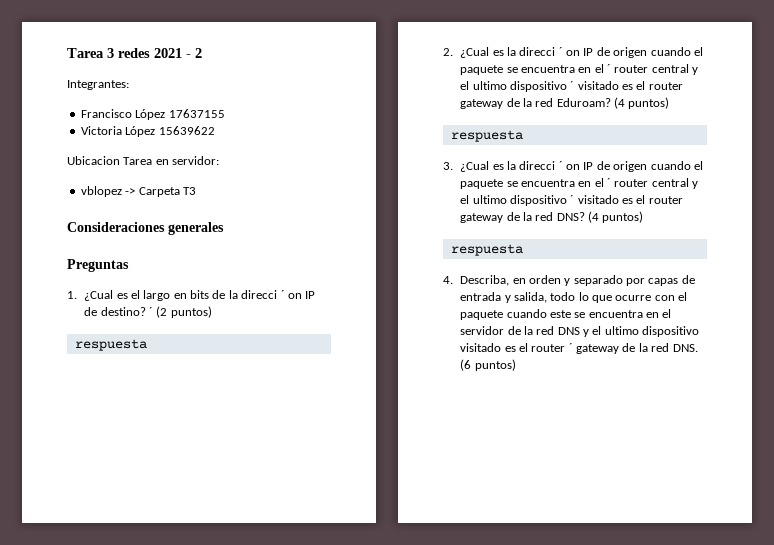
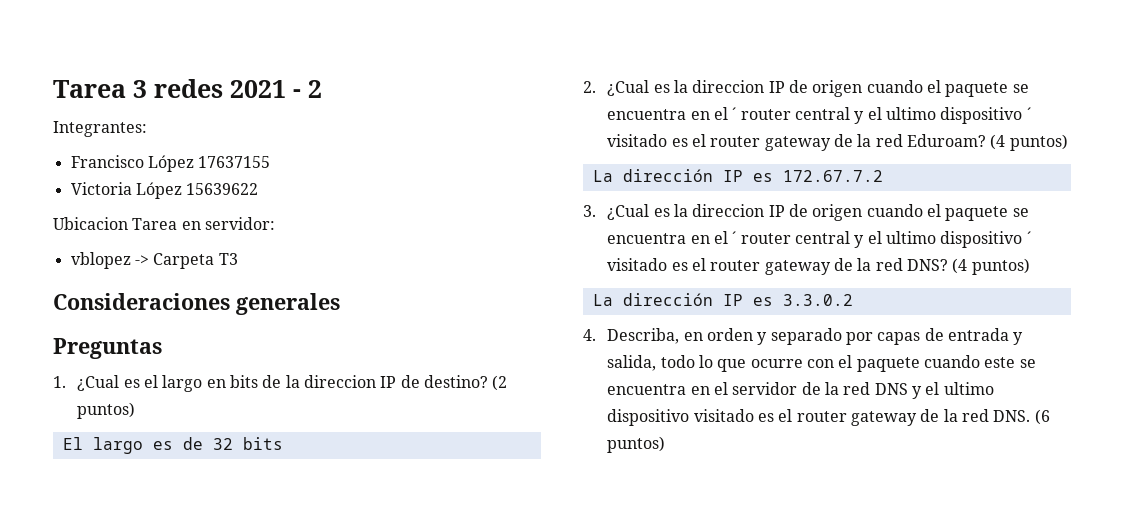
- 1. ¿Cual es el largo en bits de la direcci ´ on IP de destino?
+ 1. ¿Cual es el largo en bits de la direccion IP de destino?
- ´ (2 puntos)
- respuesta
+ (2 puntos)
+ El largo es de 32 bits
- 2. ¿Cual es la direcci ´ on IP de origen cuando el paquete se encuentra en el ´ router central y el ultimo dispositivo ´ visitado es el router gateway de la red Eduroam? (4 puntos)
- respuesta
+ 2. ¿Cual es la direccion IP de origen cuando el paquete se encuentra en el ´ router central y el ultimo dispositivo ´ visitado es el router gateway de la red Eduroam? (4 puntos)
+ La dirección IP es 172.67.7.2
- 3. ¿Cual es la direcci ´ on IP de origen cuando el paquete se encuentra en el ´ router central y el ultimo dispositivo ´ visitado es el router gateway de la red DNS? (4 puntos)
- respuesta
+ 3. ¿Cual es la direccion IP de origen cuando el paquete se encuentra en el ´ router central y el ultimo dispositivo ´ visitado es el router gateway de la red DNS? (4 puntos)
+ La dirección IP es 3.3.0.2
- 4. Describa, en orden y separado por capas de entrada y salida, todo lo que ocurre con el paquete cuando este se encuentra en el servidor de la red DNS y el ultimo dispositivo visitado es el router ´ gateway de la red DNS. (6 puntos)
+ 4. Describa, en orden y separado por capas de entrada y salida, todo lo que ocurre con el paquete cuando este se encuentra en el servidor de la red DNS y el ultimo dispositivo visitado es el router gateway de la red DNS. (6 puntos)

